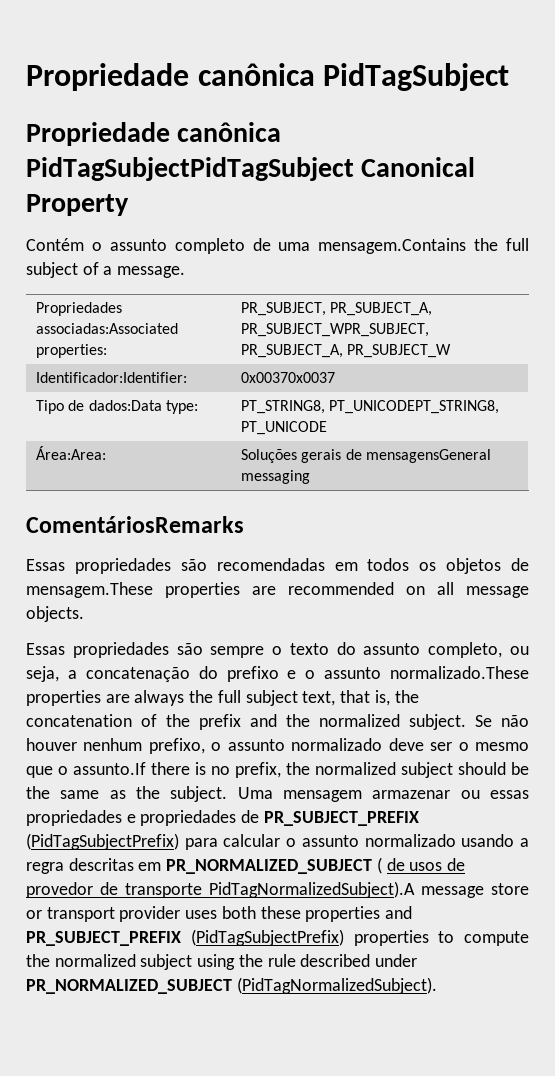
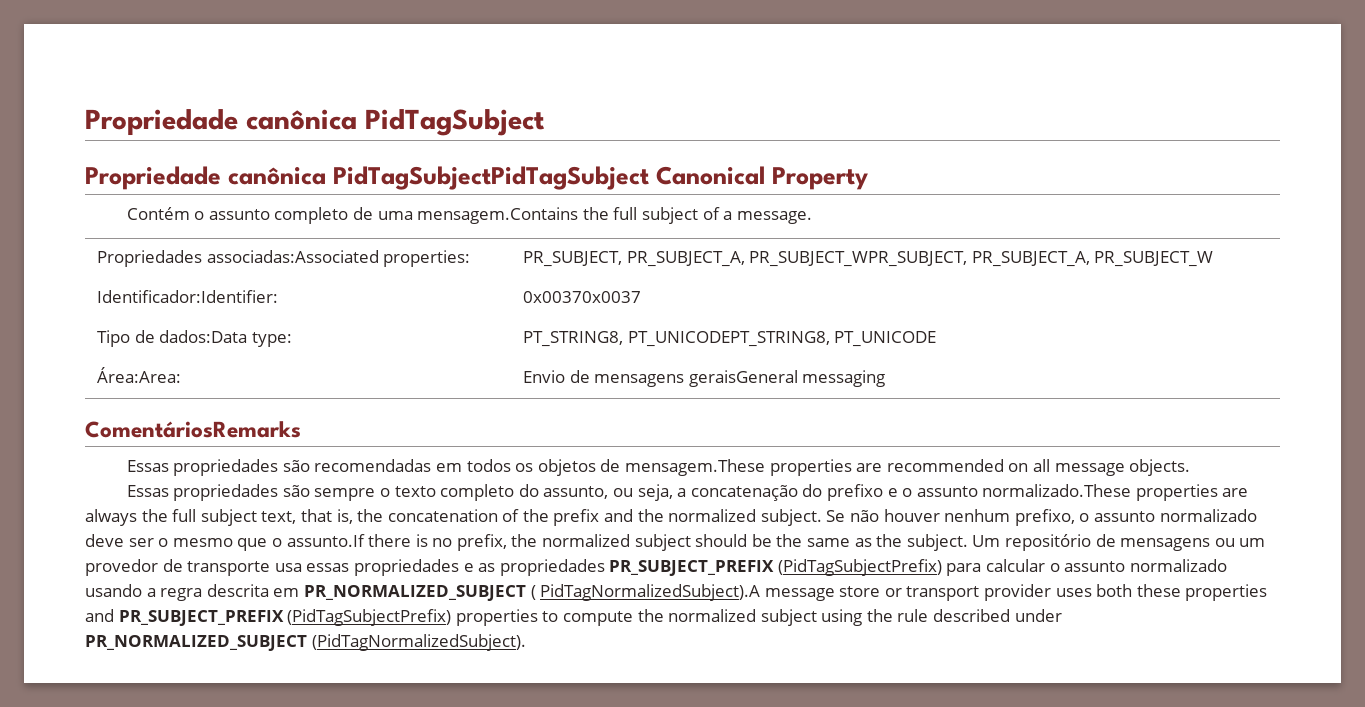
- Área:Area: | Soluções gerais de mensagensGeneral messaging
+ Área:Area: | Envio de mensagens geraisGeneral messaging
- Essas propriedades são sempre o texto do assunto completo, ou seja, a concatenação do prefixo e o assunto normalizado.These properties are always the full subject text, that is, the concatenation of the prefix and the normalized subject.
+ Essas propriedades são sempre o texto completo do assunto, ou seja, a concatenação do prefixo e o assunto normalizado.These properties are always the full subject text, that is, the concatenation of the prefix and the normalized subject.
- Uma mensagem armazenar ou essas propriedades e propriedades de PR_SUBJECT_PREFIX (PidTagSubjectPrefix) para calcular o assunto normalizado usando a regra descritas em PR_NORMALIZED_SUBJECT ( de usos de provedor de transporte PidTagNormalizedSubject).A message store or transport provider uses both these properties and PR_SUBJECT_PREFIX (PidTagSubjectPrefix) properties to compute the normalized subject using the rule described under PR_NORMALIZED_SUBJECT (PidTagNormalizedSubject).
+ Um repositório de mensagens ou um provedor de transporte usa essas propriedades e as propriedades PR_SUBJECT_PREFIX (PidTagSubjectPrefix) para calcular o assunto normalizado usando a regra descrita em PR_NORMALIZED_SUBJECT ( PidTagNormalizedSubject).A message store or transport provider uses both these properties and PR_SUBJECT_PREFIX (PidTagSubjectPrefix) properties to compute the normalized subject using the rule described under PR_NORMALIZED_SUBJECT (PidTagNormalizedSubject).

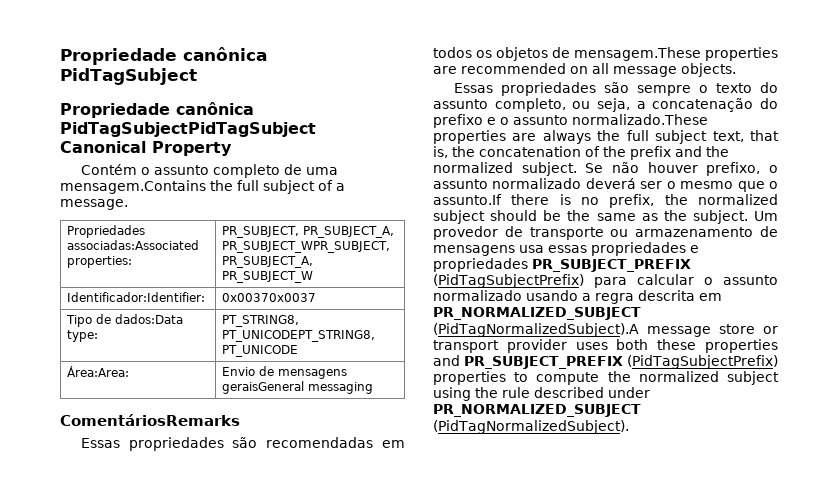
- Essas propriedades são sempre o texto completo do assunto, ou seja, a concatenação do prefixo e o assunto normalizado.These properties are always the full subject text, that is, the concatenation of the prefix and the normalized subject.
+ Essas propriedades são sempre o texto do assunto completo, ou seja, a concatenação do prefixo e o assunto normalizado.These properties are always the full subject text, that is, the concatenation of the prefix and the normalized subject.
- Se não houver nenhum prefixo, o assunto normalizado deve ser o mesmo que o assunto.If there is no prefix, the normalized subject should be the same as the subject.
+ Se não houver prefixo, o assunto normalizado deverá ser o mesmo que o assunto.If there is no prefix, the normalized subject should be the same as the subject.
- Um repositório de mensagens ou um provedor de transporte usa essas propriedades e as propriedades PR_SUBJECT_PREFIX (PidTagSubjectPrefix) para calcular o assunto normalizado usando a regra descrita em PR_NORMALIZED_SUBJECT ( PidTagNormalizedSubject).A message store or transport provider uses both these properties and PR_SUBJECT_PREFIX (PidTagSubjectPrefix) properties to compute the normalized subject using the rule described under PR_NORMALIZED_SUBJECT (PidTagNormalizedSubject).
+ Um provedor de transporte ou armazenamento de mensagens usa essas propriedades e propriedades PR_SUBJECT_PREFIX (PidTagSubjectPrefix) para calcular o assunto normalizado usando a regra descrita em PR_NORMALIZED_SUBJECT (PidTagNormalizedSubject).A message store or transport provider uses both these properties and PR_SUBJECT_PREFIX (PidTagSubjectPrefix) properties to compute the normalized subject using the rule described under PR_NORMALIZED_SUBJECT (PidTagNormalizedSubject).

